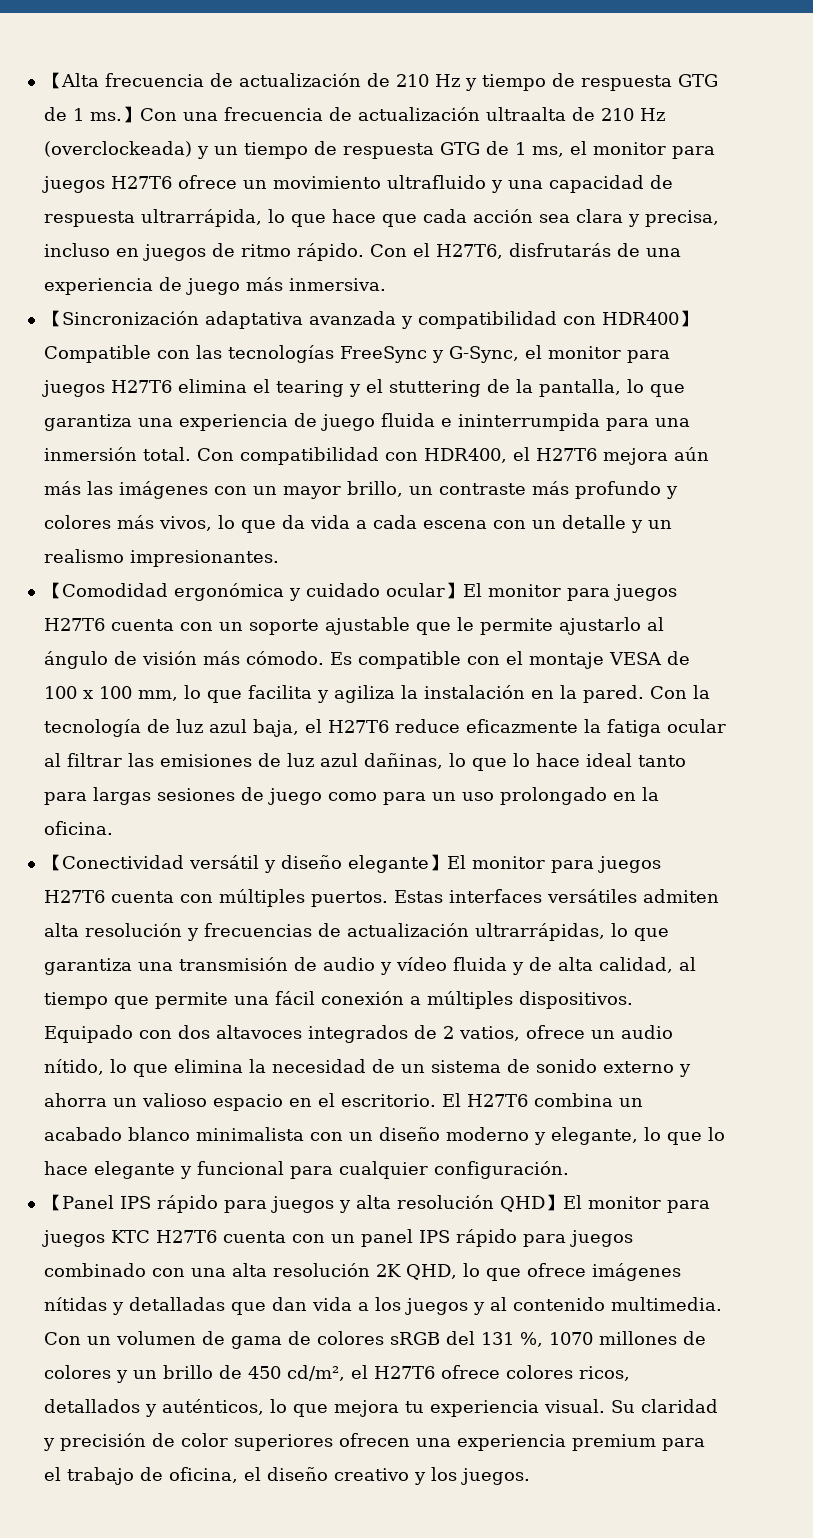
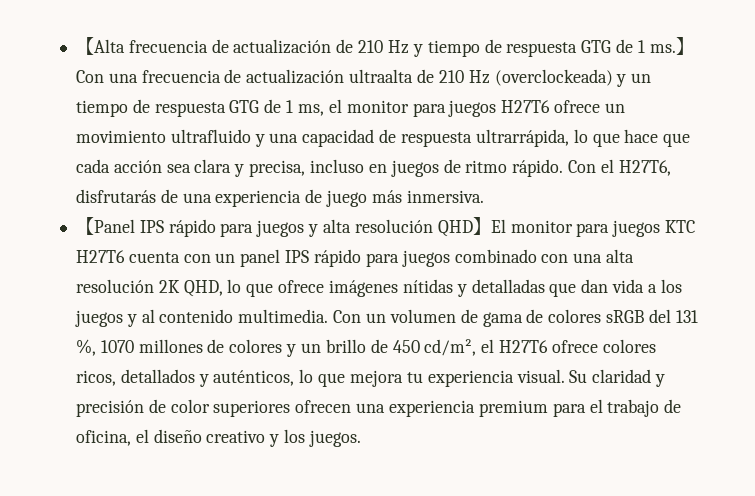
- 【Sincronización adaptativa avanzada y compatibilidad con HDR400】Compatible con las tecnologías FreeSync y G-Sync, el monitor para juegos H27T6 elimina el tearing y el stuttering de la pantalla, lo que garantiza una experiencia de juego fluida e ininterrumpida para una inmersión total. Con compatibilidad con HDR400, el H27T6 mejora aún más las imágenes con un mayor brillo, un contraste más profundo y colores más vivos, lo que da vida a cada escena con un detalle y un realismo impresionantes.
- 【Comodidad ergonómica y cuidado ocular】El monitor para juegos H27T6 cuenta con un soporte ajustable que le permite ajustarlo al ángulo de visión más cómodo. Es compatible con el montaje VESA de 100 x 100 mm, lo que facilita y agiliza la instalación en la pared. Con la tecnología de luz azul baja, el H27T6 reduce eficazmente la fatiga ocular al filtrar las emisiones de luz azul dañinas, lo que lo hace ideal tanto para largas sesiones de juego como para un uso prolongado en la oficina.
- 【Conectividad versátil y diseño elegante】El monitor para juegos H27T6 cuenta con múltiples puertos. Estas interfaces versátiles admiten alta resolución y frecuencias de actualización ultrarrápidas, lo que garantiza una transmisión de audio y vídeo fluida y de alta calidad, al tiempo que permite una fácil conexión a múltiples dispositivos. Equipado con dos altavoces integrados de 2 vatios, ofrece un audio nítido, lo que elimina la necesidad de un sistema de sonido externo y ahorra un valioso espacio en el escritorio. El H27T6 combina un acabado blanco minimalista con un diseño moderno y elegante, lo que lo hace elegante y funcional para cualquier configuración.

